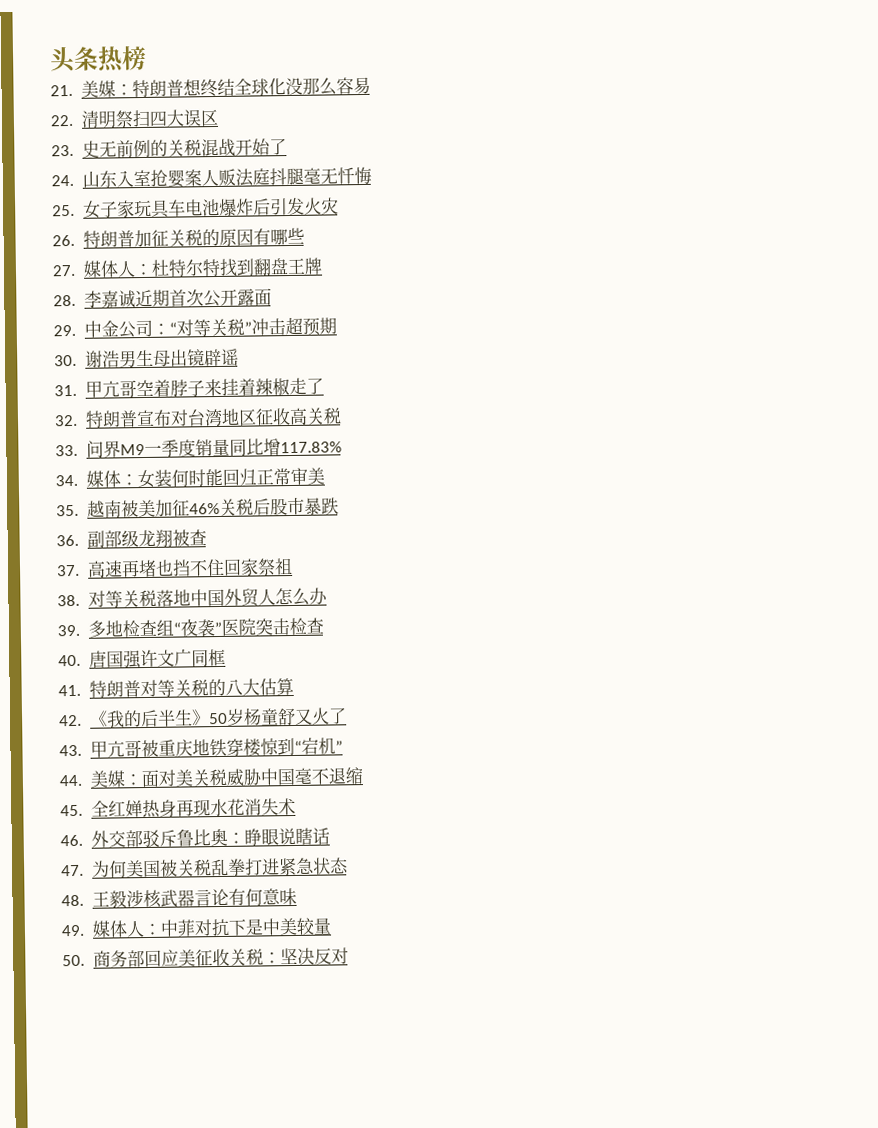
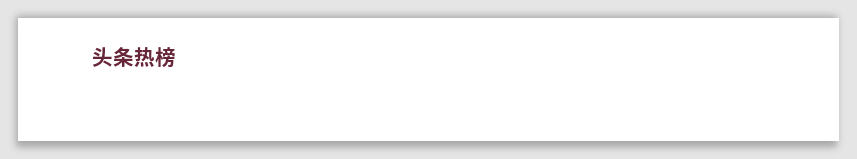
- 21.美媒：特朗普想终结全球化没那么容易
- 22.清明祭扫四大误区
- 23.史无前例的关税混战开始了
- 24.山东入室抢婴案人贩法庭抖腿毫无忏悔
- 25.女子家玩具车电池爆炸后引发火灾
- 26.特朗普加征关税的原因有哪些
- 27.媒体人：杜特尔特找到翻盘王牌
- 28.李嘉诚近期首次公开露面
- 29.中金公司：“对等关税”冲击超预期
- 30.谢浩男生母出镜辟谣
- 31.甲亢哥空着脖子来挂着辣椒走了
- 32.特朗普宣布对台湾地区征收高关税
- 33.问界M9一季度销量同比增117.83%
- 34.媒体：女装何时能回归正常审美
- 35.越南被美加征46%关税后股市暴跌
- 36.副部级龙翔被查
- 37.高速再堵也挡不住回家祭祖
- 38.对等关税落地中国外贸人怎么办
- 39.多地检查组“夜袭”医院突击检查
- 40.唐国强许文广同框
- 41.特朗普对等关税的八大估算
- 42.《我的后半生》50岁杨童舒又火了
- 43.甲亢哥被重庆地铁穿楼惊到“宕机”
- 44.美媒：面对美关税威胁中国毫不退缩
- 45.全红婵热身再现水花消失术
- 46.外交部驳斥鲁比奥：睁眼说瞎话
- 47.为何美国被关税乱拳打进紧急状态
- 48.王毅涉核武器言论有何意味
- 49.媒体人：中菲对抗下是中美较量
- 50.商务部回应美征收关税：坚决反对

